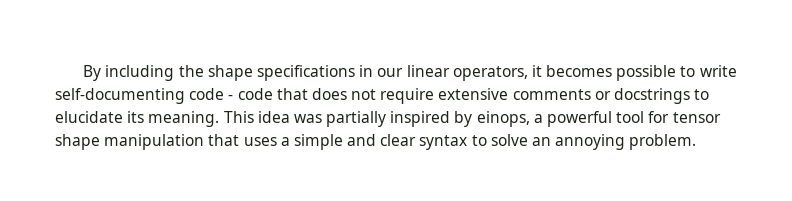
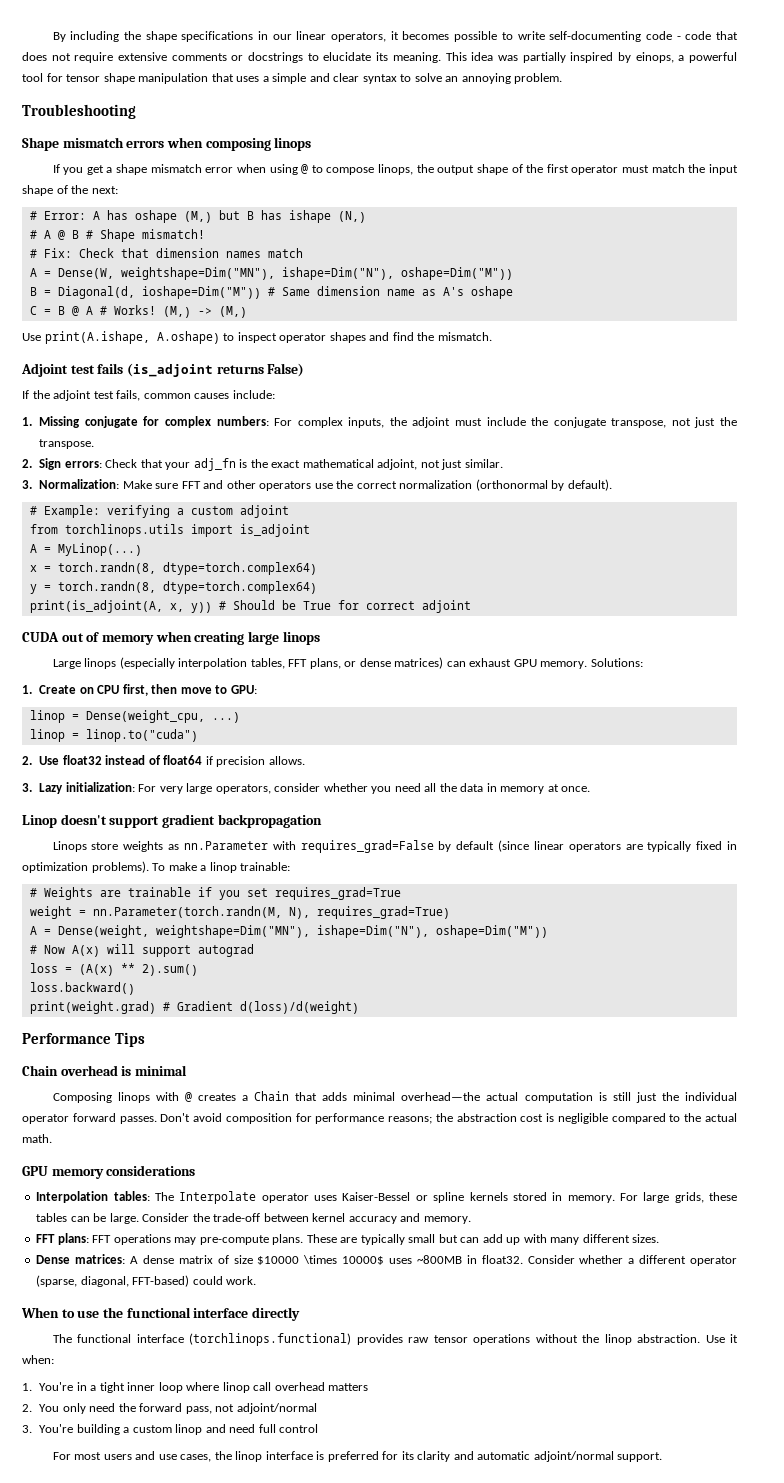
+ Troubleshooting
+ Shape mismatch errors when composing linops
+ If you get a shape mismatch error when using @ to compose linops, the output shape of the first operator must match the input shape of the next:
+ # Error: A has oshape (M,) but B has ishape (N,)
+ # A @ B # Shape mismatch!
+ # Fix: Check that dimension names match
+ A = Dense(W, weightshape=Dim("MN"), ishape=Dim("N"), oshape=Dim("M"))
+ B = Diagonal(d, ioshape=Dim("M")) # Same dimension name as A's oshape
+ C = B @ A # Works! (M,) -> (M,)
+ Use print(A.ishape, A.oshape) to inspect operator shapes and find the mismatch.
+ Adjoint test fails (is_adjoint returns False)
+ If the adjoint test fails, common causes include:
+ 1. Missing conjugate for complex numbers: For complex inputs, the adjoint must include the conjugate transpose, not just the transpose.
+ 2. Sign errors: Check that your adj_fn is the exact mathematical adjoint, not just similar.
+ 3. Normalization: Make sure FFT and other operators use the correct normalization (orthonormal by default).
+ # Example: verifying a custom adjoint
+ from torchlinops.utils import is_adjoint
+ A = MyLinop(...)
+ x = torch.randn(8, dtype=torch.complex64)
+ y = torch.randn(8, dtype=torch.complex64)
+ print(is_adjoint(A, x, y)) # Should be True for correct adjoint
+ CUDA out of memory when creating large linops
+ Large linops (especially interpolation tables, FFT plans, or dense matrices) can exhaust GPU memory. Solutions:
+ 1. Create on CPU first, then move to GPU:
+ linop = Dense(weight_cpu, ...)
+ linop = linop.to("cuda")
+ 2. Use float32 instead of float64 if precision allows.
+ 3. Lazy initialization: For very large operators, consider whether you need all the data in memory at once.
+ Linop doesn't support gradient backpropagation
+ Linops store weights as nn.Parameter with requires_grad=False by default (since linear operators are typically fixed in optimization problems). To make a linop trainable:
+ # Weights are trainable if you set requires_grad=True
+ weight = nn.Parameter(torch.randn(M, N), requires_grad=True)
+ A = Dense(weight, weightshape=Dim("MN"), ishape=Dim("N"), oshape=Dim("M"))
+ # Now A(x) will support autograd
+ loss = (A(x) ** 2).sum()
+ loss.backward()
+ print(weight.grad) # Gradient d(loss)/d(weight)
+ Performance Tips
+ Chain overhead is minimal
+ Composing linops with @ creates a Chain that adds minimal overhead—the actual computation is still just the individual operator forward passes. Don't avoid composition for performance reasons; the abstraction cost is negligible compared to the actual math.
+ GPU memory considerations
+ Interpolation tables: The Interpolate operator uses Kaiser-Bessel or spline kernels stored in memory. For large grids, these tables can be large. Consider the trade-off between kernel accuracy and memory.
+ FFT plans: FFT operations may pre-compute plans. These are typically small but can add up with many different sizes.
+ Dense matrices: A dense matrix of size $10000 \times 10000$ uses ~800MB in float32. Consider whether a different operator (sparse, diagonal, FFT-based) could work.
+ When to use the functional interface directly
+ The functional interface (torchlinops.functional) provides raw tensor operations without the linop abstraction. Use it when:
+ 1. You're in a tight inner loop where linop call overhead matters
+ 2. You only need the forward pass, not adjoint/normal
+ 3. You're building a custom linop and need full control
+ For most users and use cases, the linop interface is preferred for its clarity and automatic adjoint/normal support.

